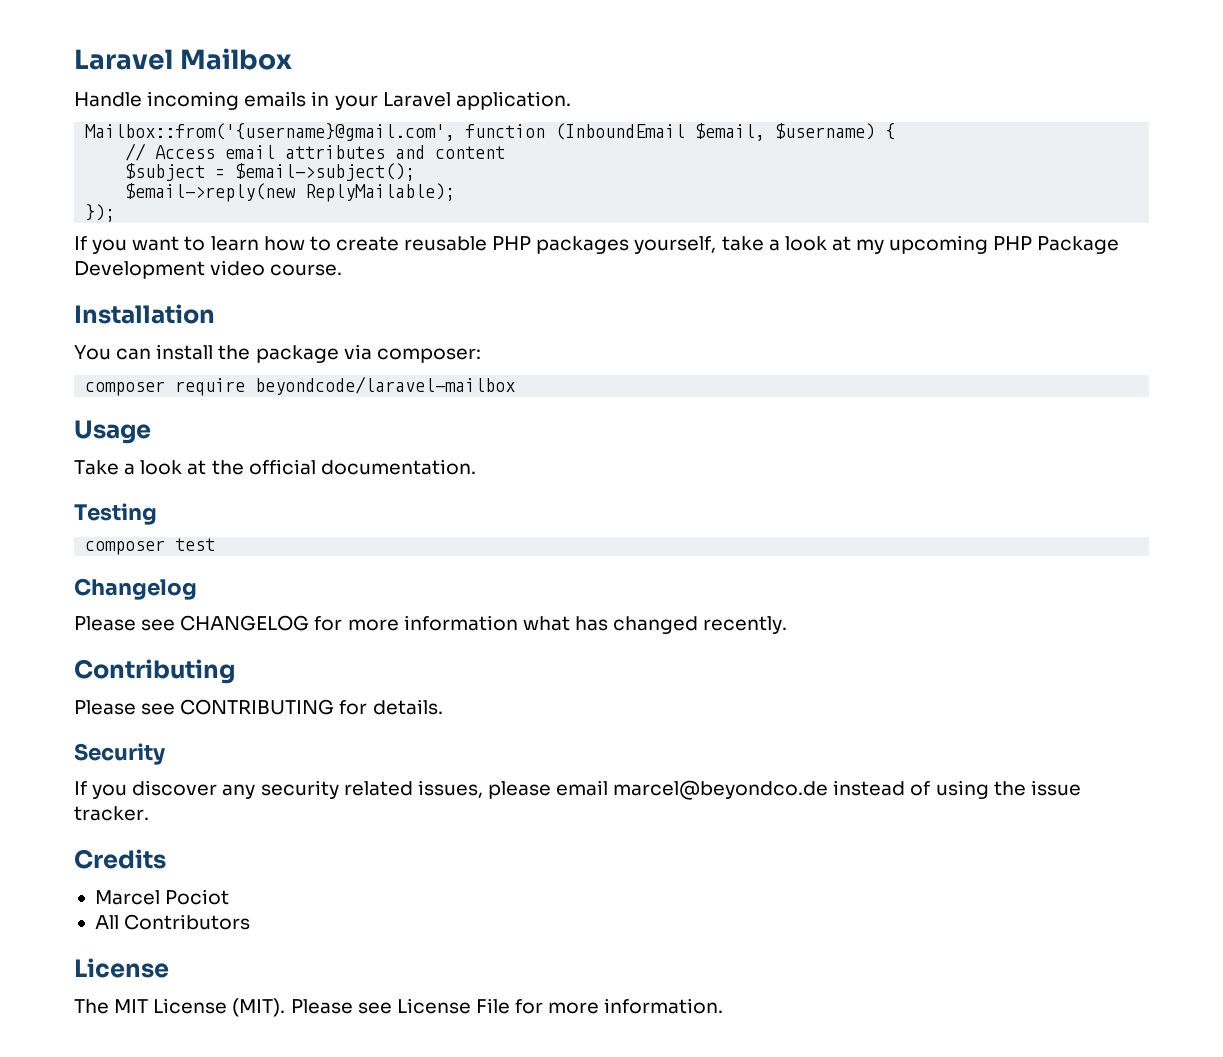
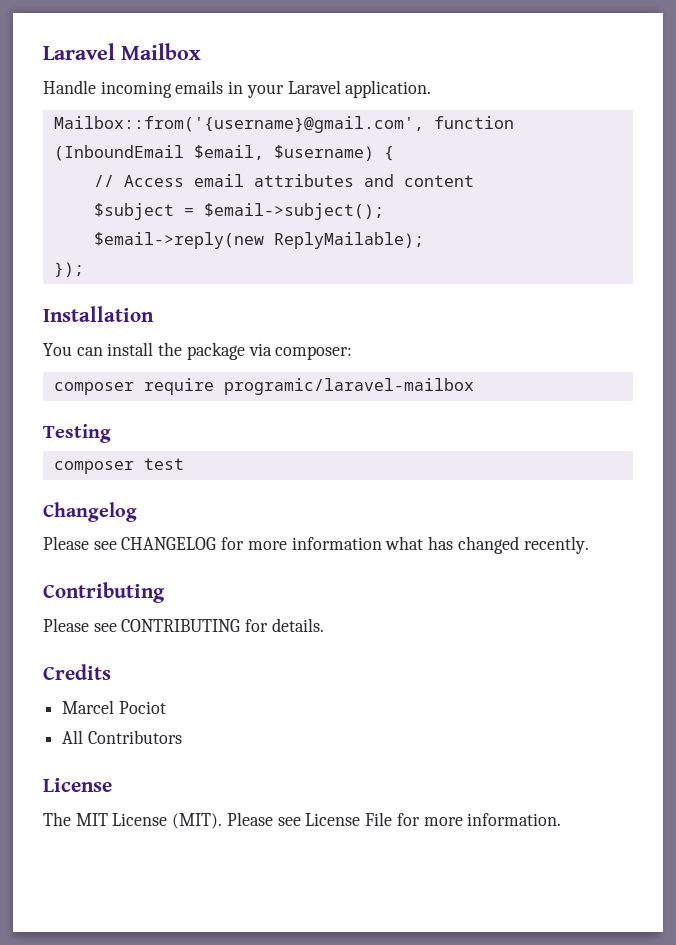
- If you want to learn how to create reusable PHP packages yourself, take a look at my upcoming PHP Package Development video course.
- composer require beyondcode/laravel-mailbox
- Usage
- Take a look at the official documentation.
+ composer require programic/laravel-mailbox
- Security
- If you discover any security related issues, please email marcel@beyondco.de instead of using the issue tracker.

